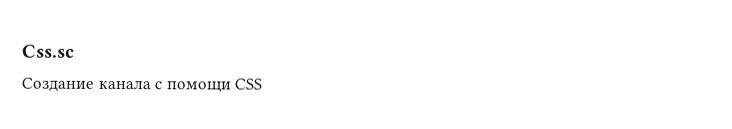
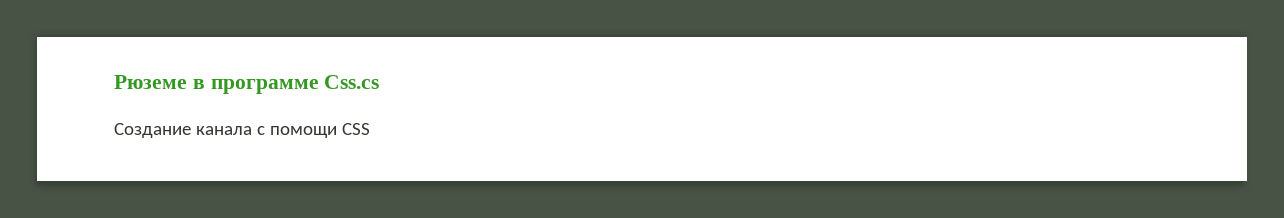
- Css.sc
+ Рюземе в программе Css.cs

